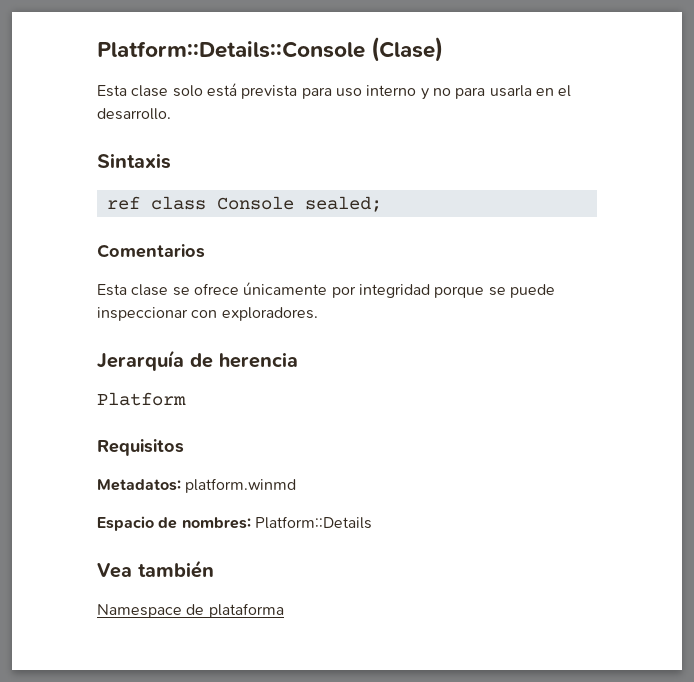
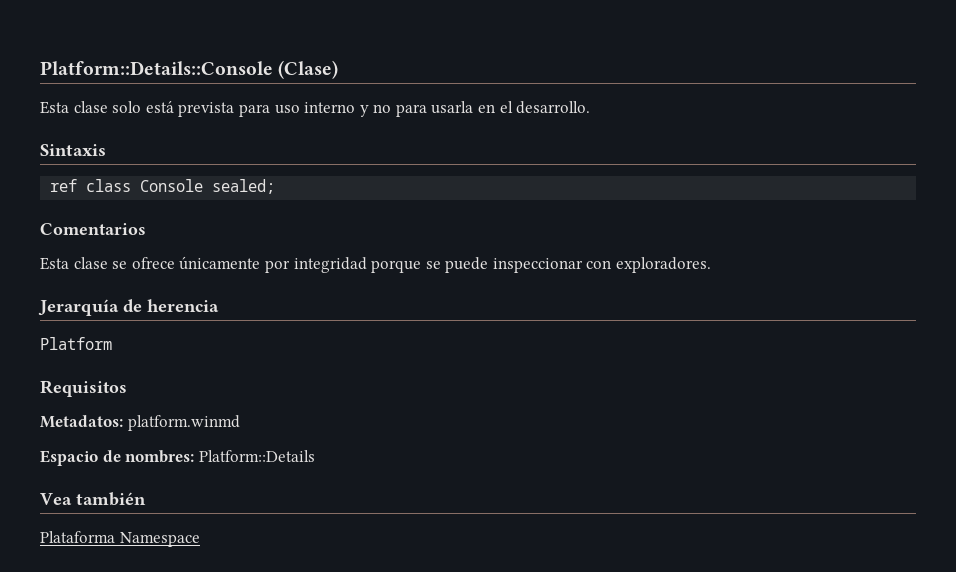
- Namespace de plataforma
+ Plataforma Namespace

